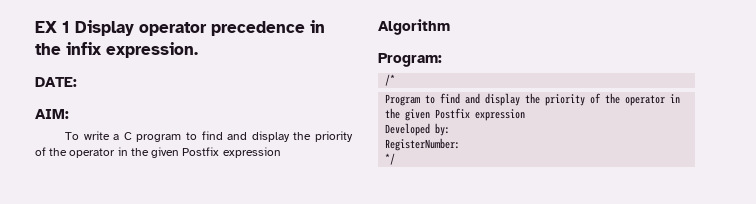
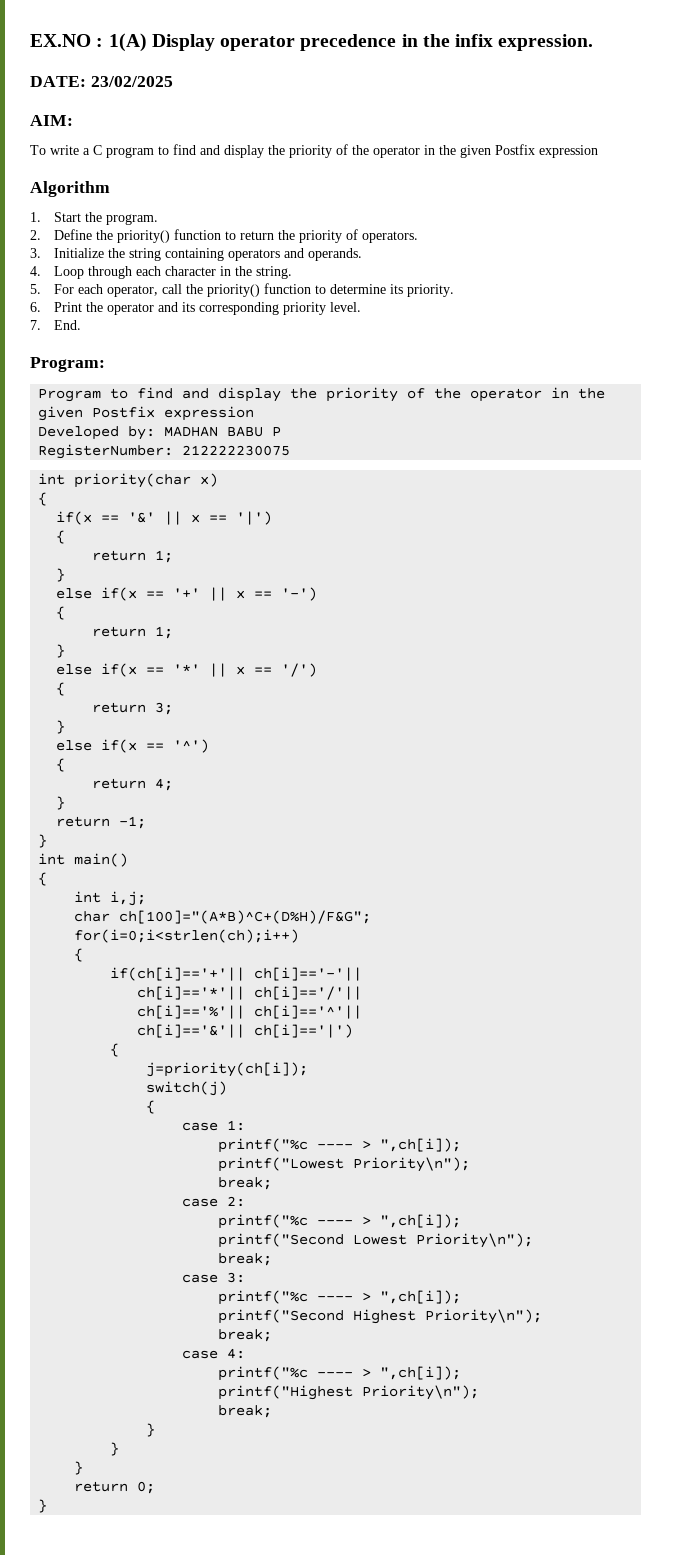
- EX 1 Display operator precedence in the infix expression.
+ EX.NO : 1(A) Display operator precedence in the infix expression.
- DATE:
+ DATE: 23/02/2025
+ 1. Start the program.
+ 2. Define the priority() function to return the priority of operators.
+ 3. Initialize the string containing operators and operands.
+ 4. Loop through each character in the string.
+ 5. For each operator, call the priority() function to determine its priority.
+ 6. Print the operator and its corresponding priority level.
+ 7. End.
- /*
- Developed by:
- RegisterNumber:
- */
+ Developed by: MADHAN BABU P
+ RegisterNumber: 212222230075
+ int priority(char x)
+ {
+ if(x == '&' || x == '|')
+ {
+ return 1;
+ }
+ else if(x == '+' || x == '-')
+ {
+ return 1;
+ }
+ else if(x == '*' || x == '/')
+ {
+ return 3;
+ }
+ else if(x == '^')
+ {
+ return 4;
+ }
+ return -1;
+ }
+ int main()
+ {
+ int i,j;
+ char ch[100]="(A*B)^C+(D%H)/F&G";
+ for(i=0;i<strlen(ch);i++)
+ {
+ if(ch[i]=='+'|| ch[i]=='-'||
+ ch[i]=='*'|| ch[i]=='/'||
+ ch[i]=='%'|| ch[i]=='^'||
+ ch[i]=='&'|| ch[i]=='|')
+ {
+ j=priority(ch[i]);
+ switch(j)
+ {
+ case 1:
+ printf("%c ---- > ",ch[i]);
+ printf("Lowest Priority\n");
+ break;
+ case 2:
+ printf("%c ---- > ",ch[i]);
+ printf("Second Lowest Priority\n");
+ break;
+ case 3:
+ printf("%c ---- > ",ch[i]);
+ printf("Second Highest Priority\n");
+ break;
+ case 4:
+ printf("%c ---- > ",ch[i]);
+ printf("Highest Priority\n");
+ break;
+ }
+ }
+ }
+ return 0;
+ }

